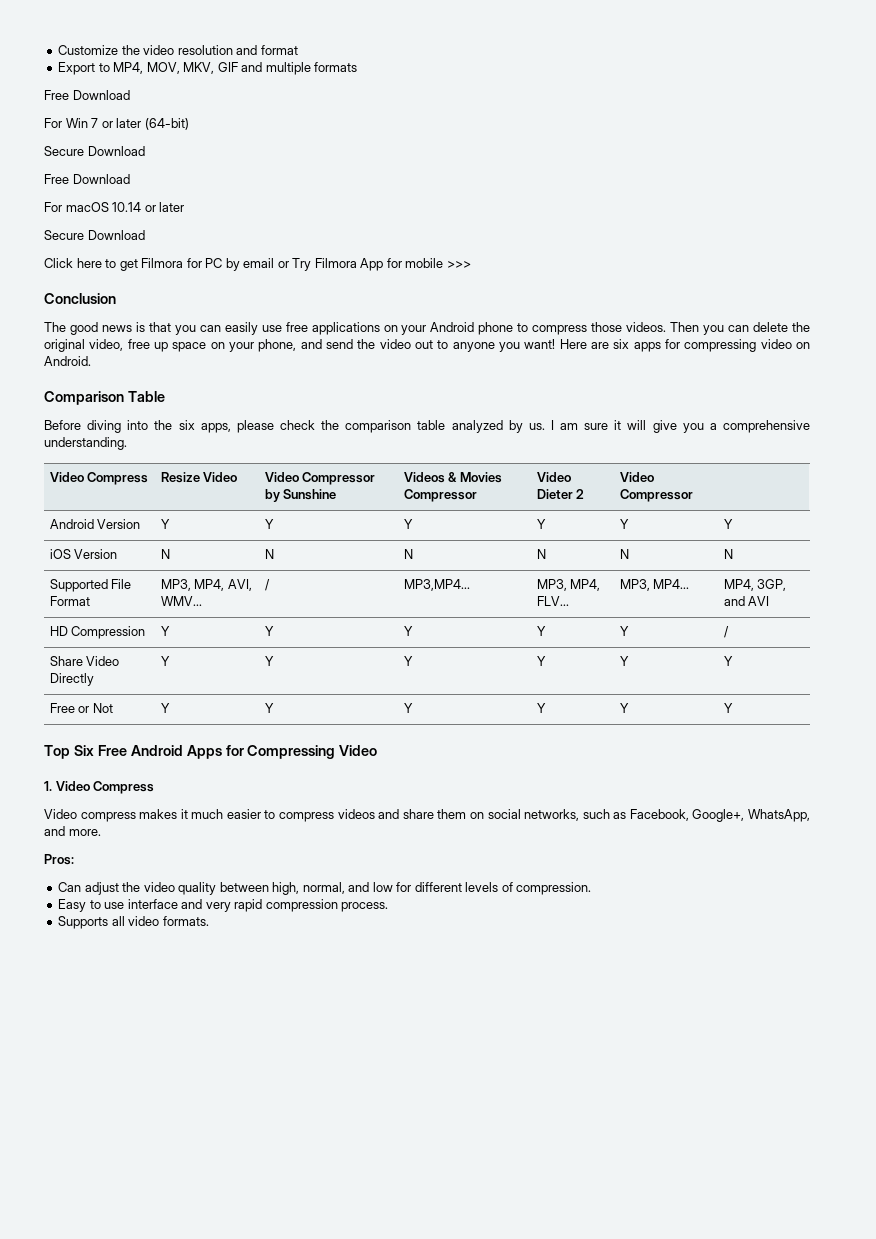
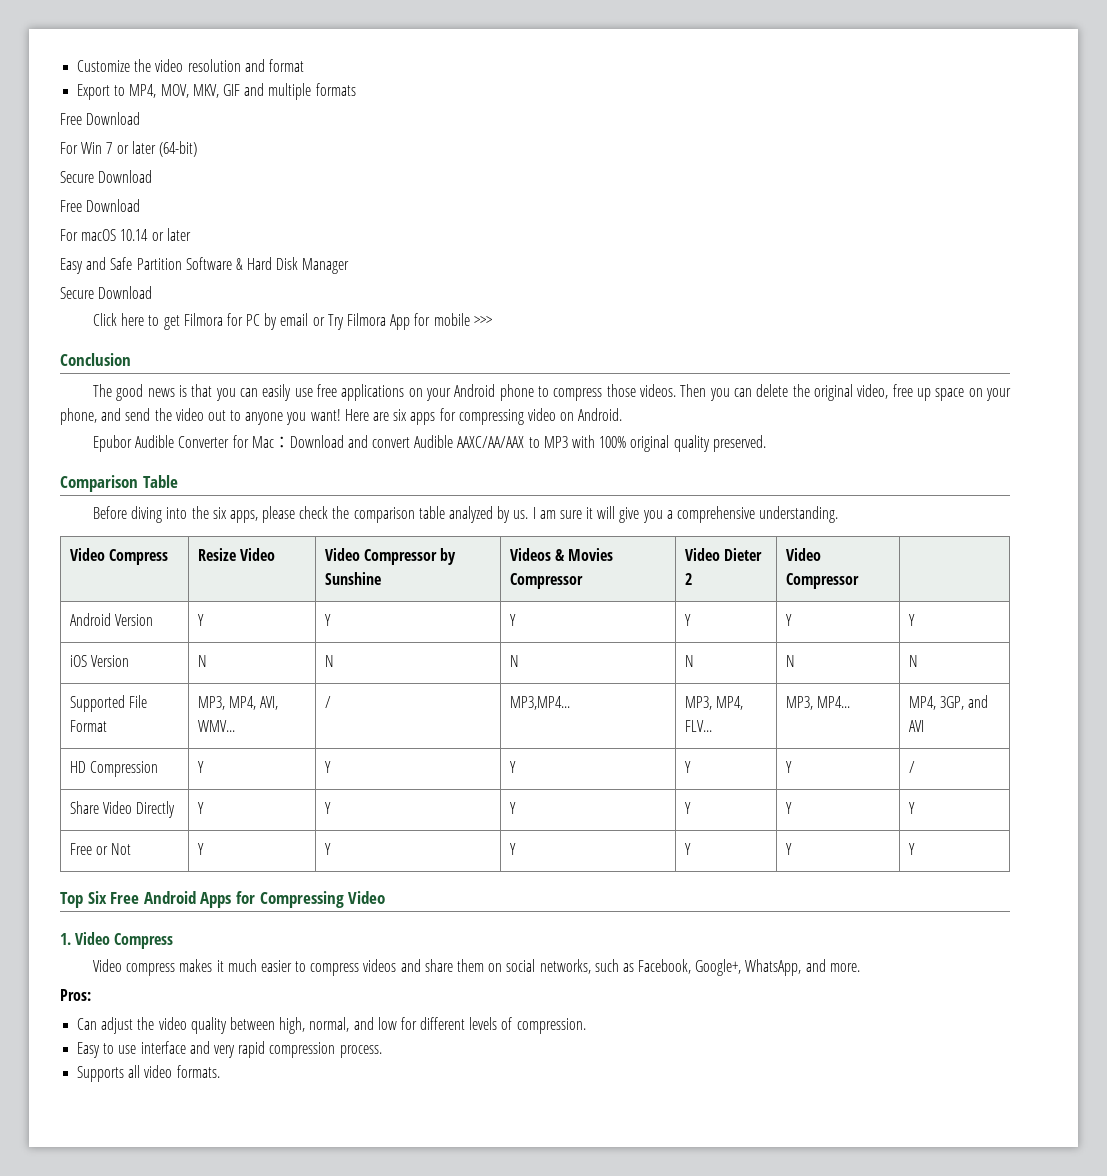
+ Easy and Safe Partition Software & Hard Disk Manager
+ Epubor Audible Converter for Mac：Download and convert Audible AAXC/AA/AAX to MP3 with 100% original quality preserved.

